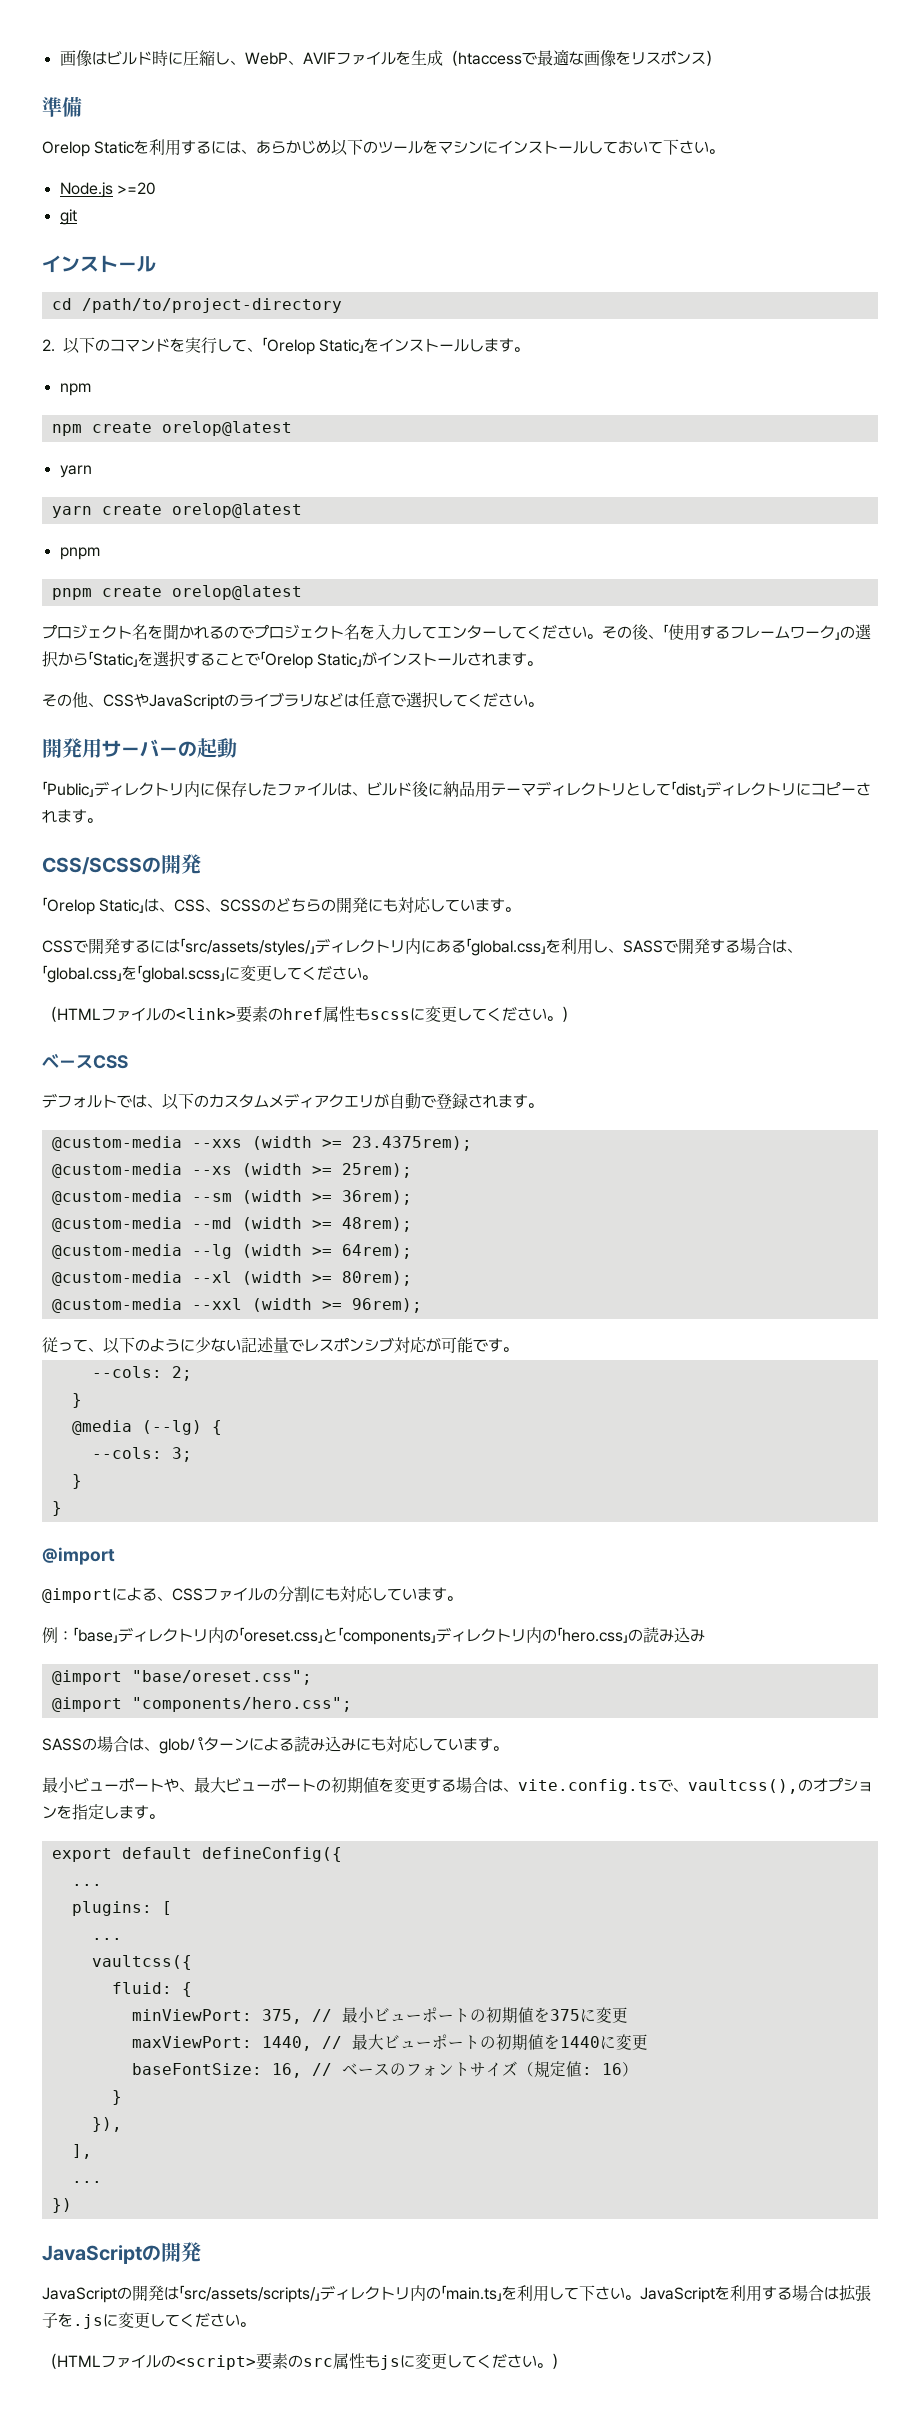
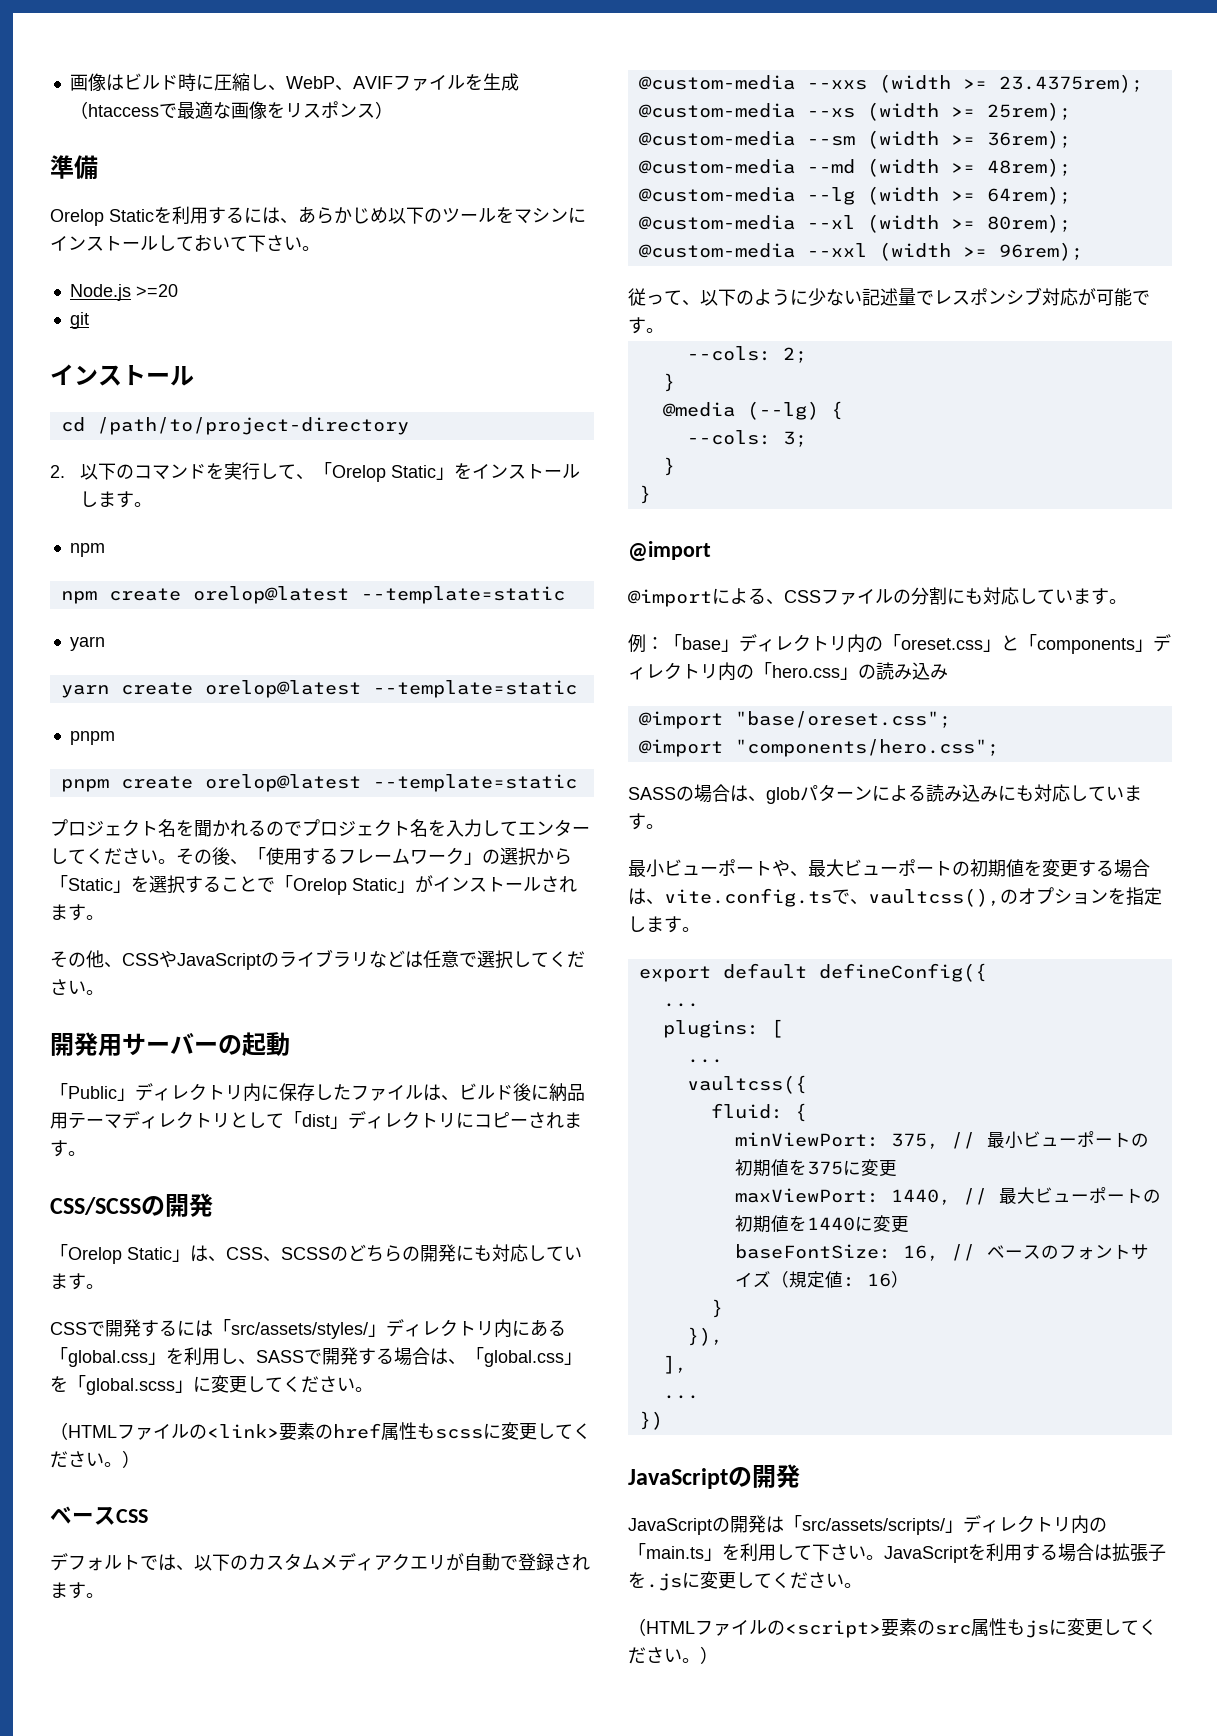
- npm create orelop@latest
+ npm create orelop@latest --template=static
- yarn create orelop@latest
+ yarn create orelop@latest --template=static
- pnpm create orelop@latest
+ pnpm create orelop@latest --template=static

